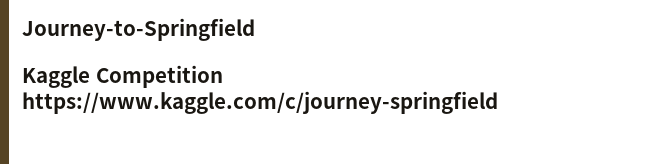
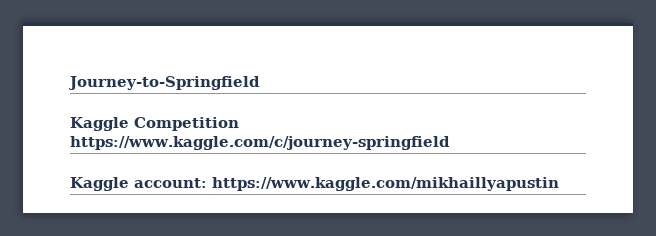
+ Kaggle account: https://www.kaggle.com/mikhaillyapustin

